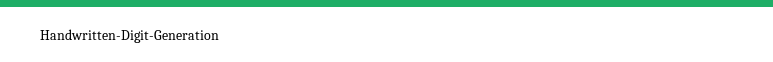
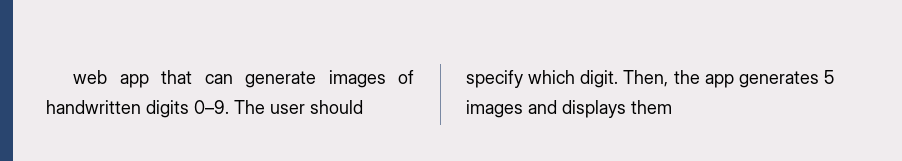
- Handwritten-Digit-Generation
+ web app that can generate images of handwritten digits 0–9. The user should specify which digit. Then, the app generates 5 images and displays them

